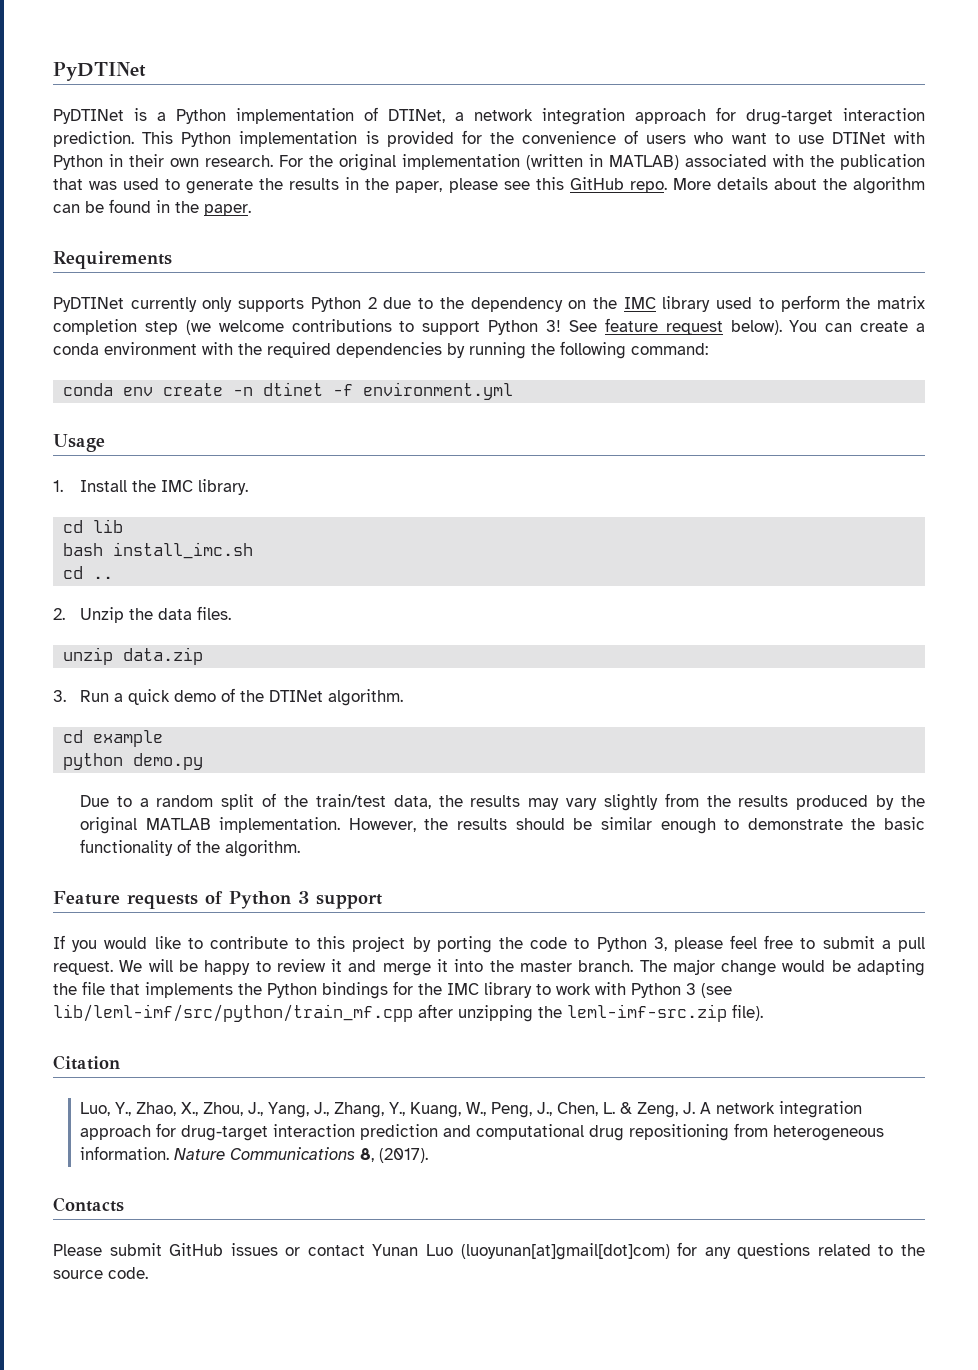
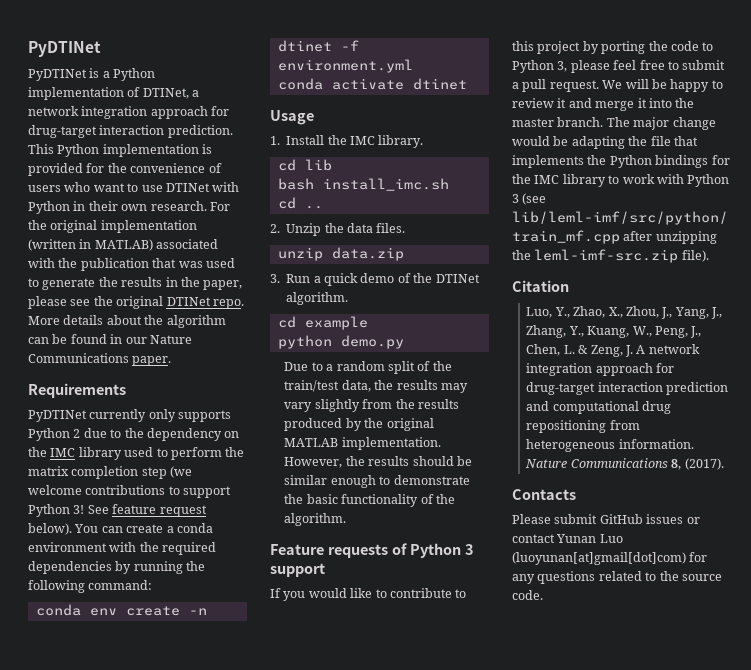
- For the original implementation (written in MATLAB) associated with the publication that was used to generate the results in the paper, please see this GitHub repo.
+ For the original implementation (written in MATLAB) associated with the publication that was used to generate the results in the paper, please see the original DTINet repo.
- More details about the algorithm can be found in the paper.
+ More details about the algorithm can be found in our Nature Communications paper.
+ conda activate dtinet

